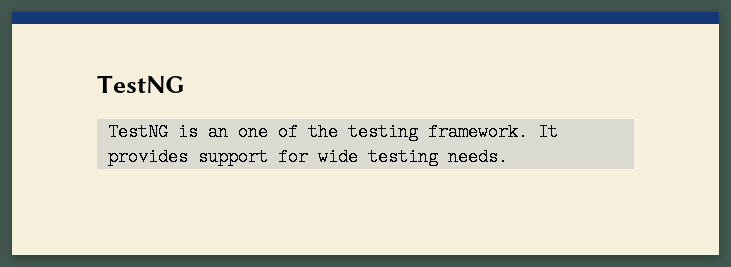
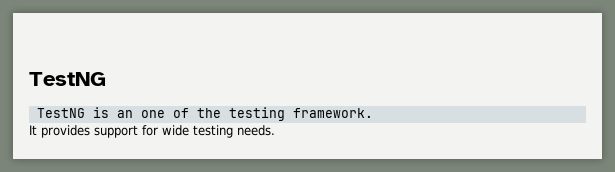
- TestNG is an one of the testing framework. It provides support for wide testing needs.
+ TestNG is an one of the testing framework.
+ It provides support for wide testing needs.

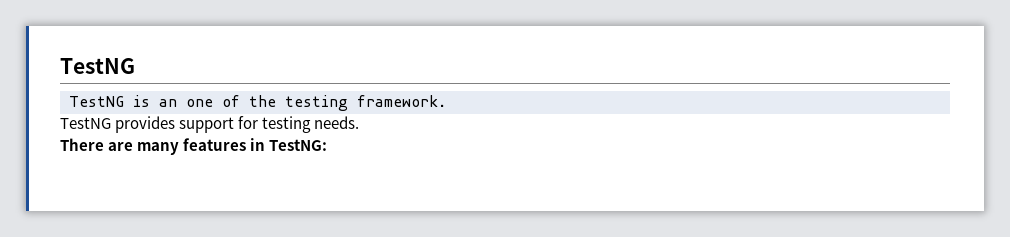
- It provides support for wide testing needs.
+ TestNG provides support for testing needs.
+ There are many features in TestNG:

